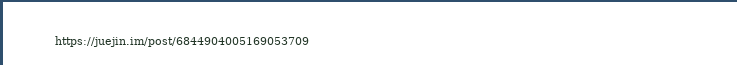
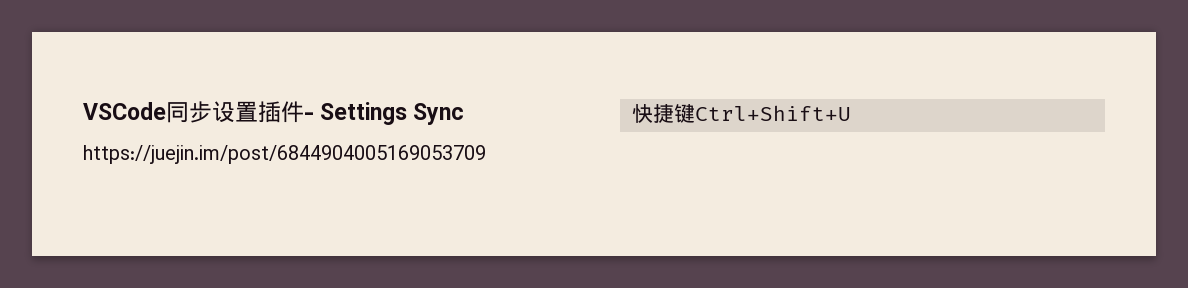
+ VSCode同步设置插件- Settings Sync
+ 快捷键Ctrl+Shift+U

